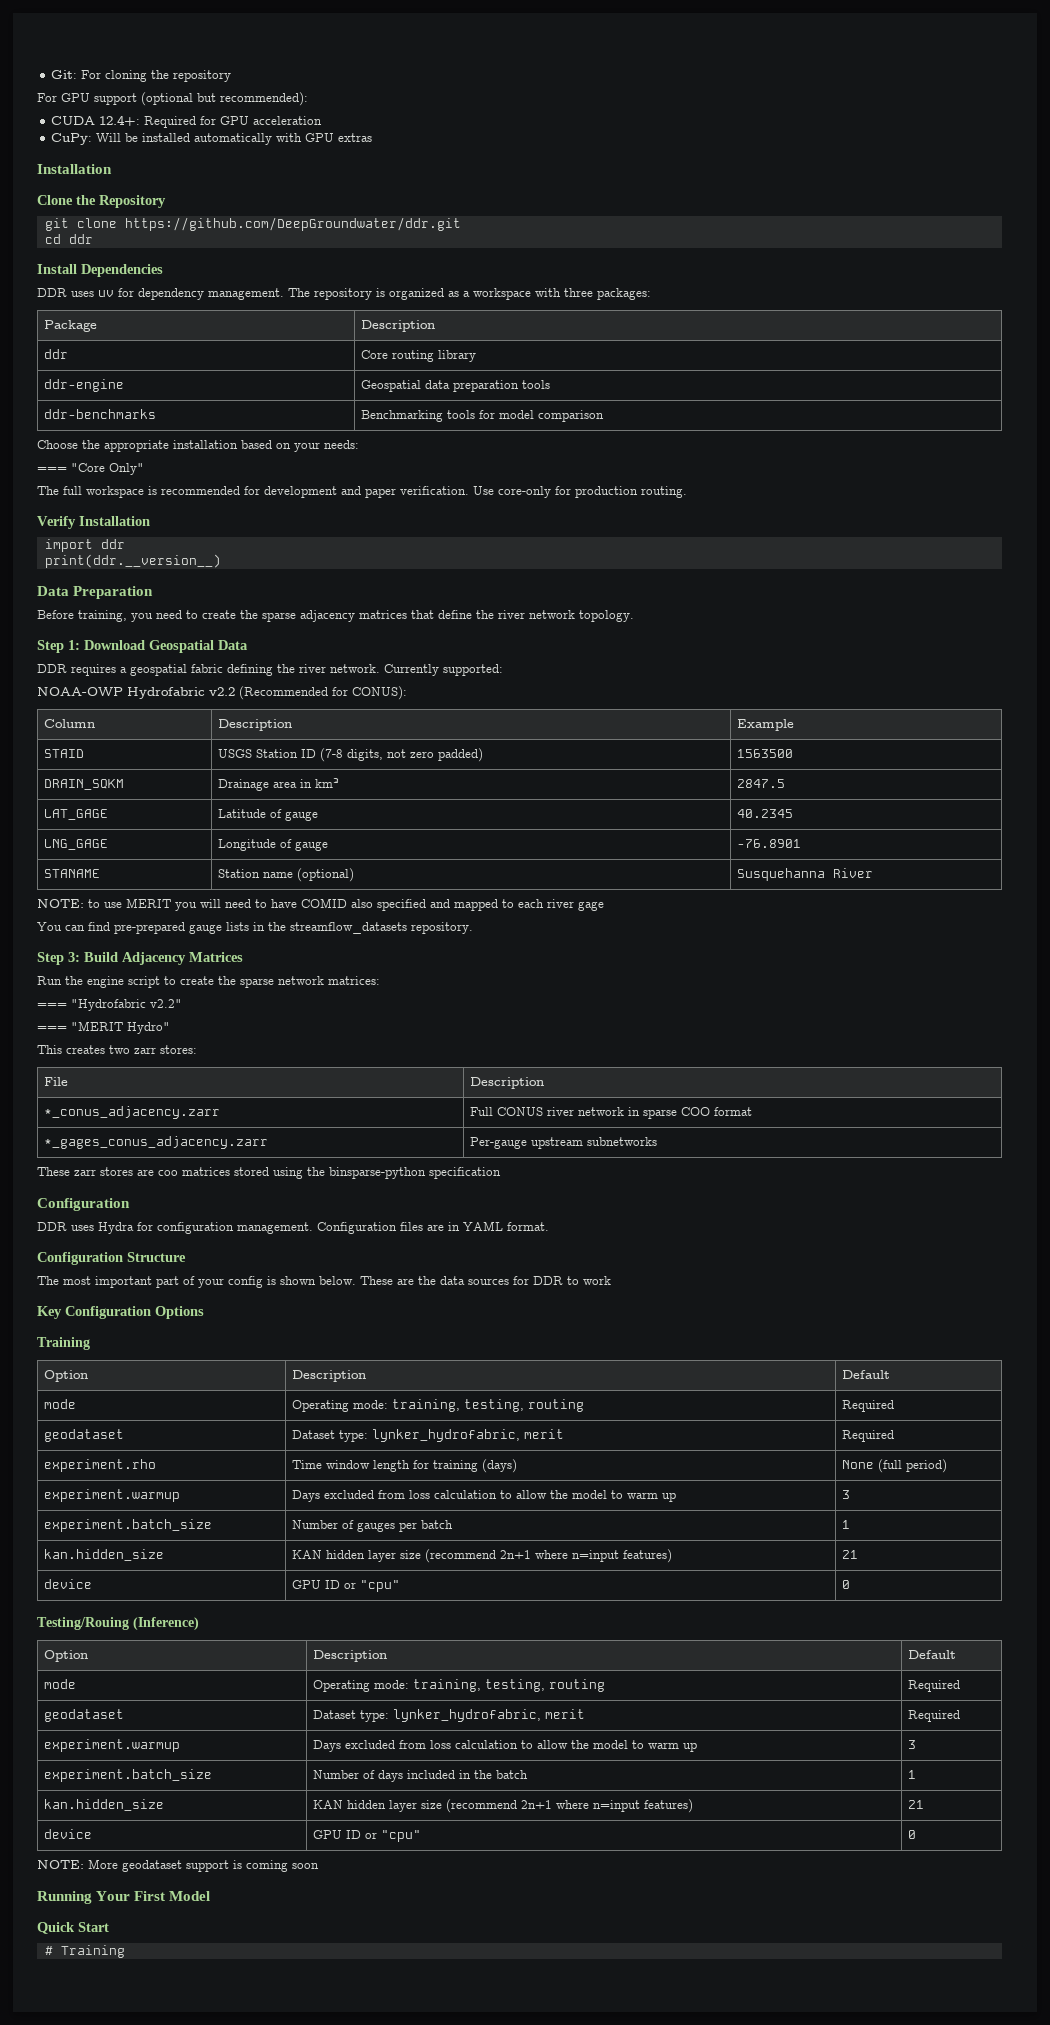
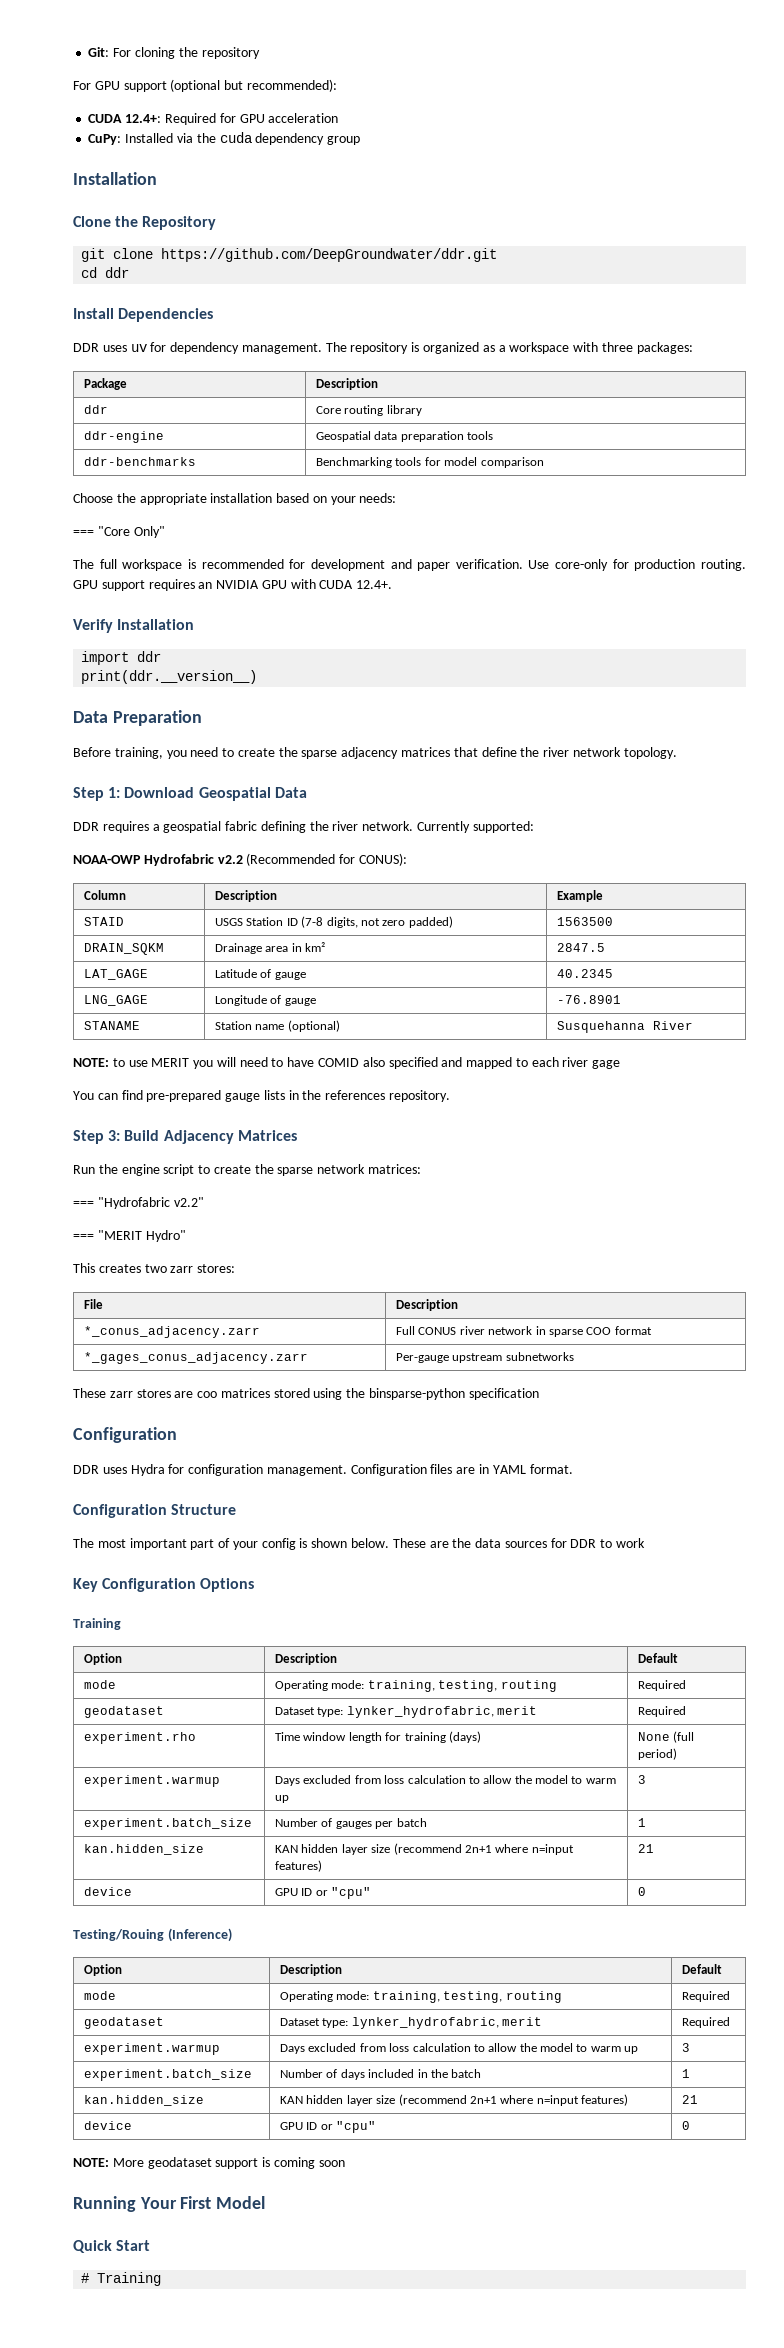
- CuPy: Will be installed automatically with GPU extras
+ CuPy: Installed via the cuda dependency group
+ GPU support requires an NVIDIA GPU with CUDA 12.4+.
- You can find pre-prepared gauge lists in the streamflow_datasets repository.
+ You can find pre-prepared gauge lists in the references repository.

